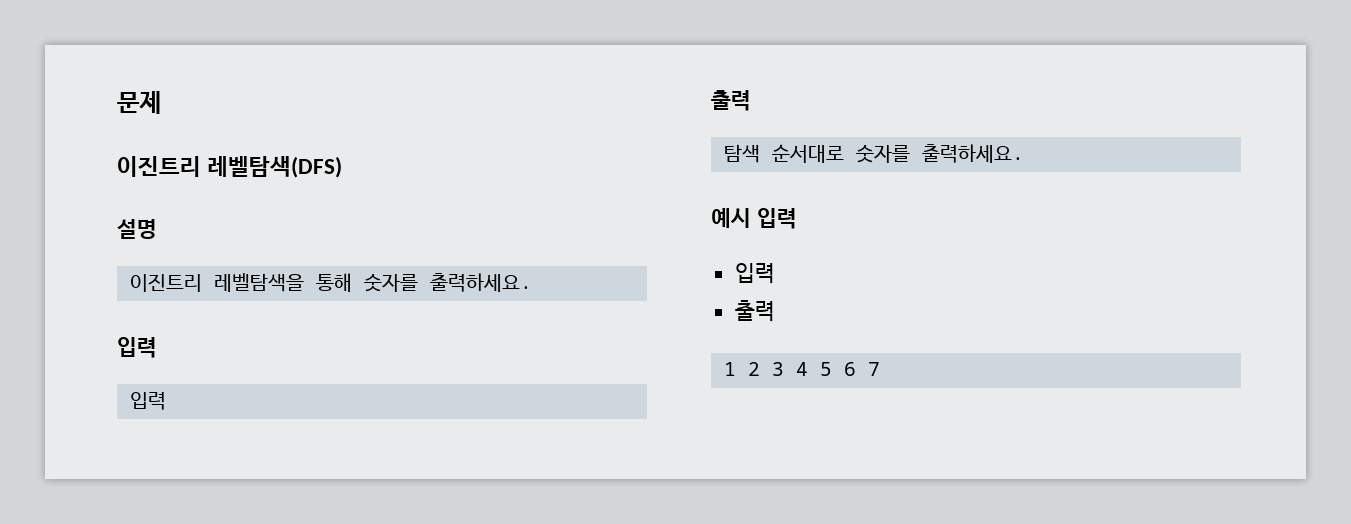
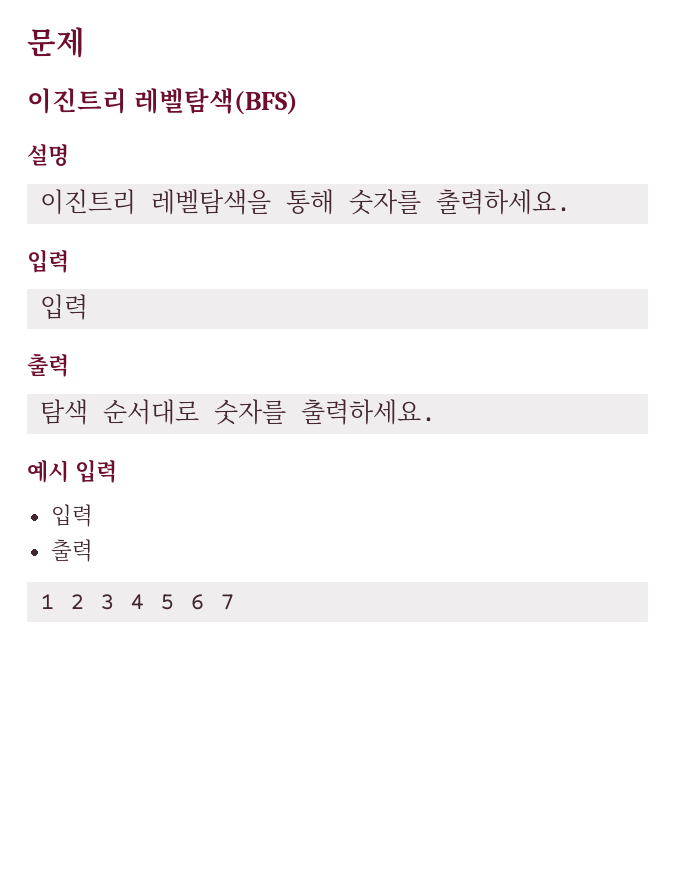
- 이진트리 레벨탐색(DFS)
+ 이진트리 레벨탐색(BFS)

